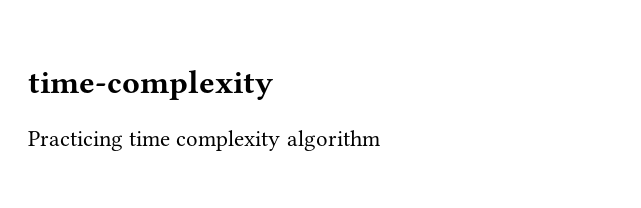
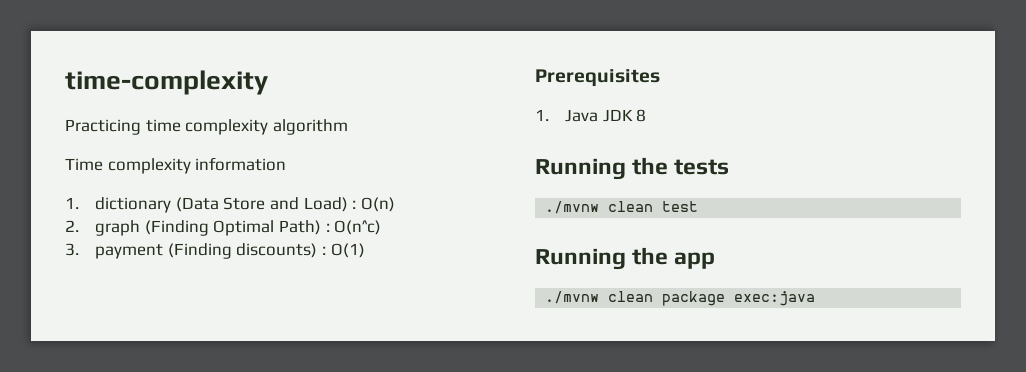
+ Time complexity information
+ 1. dictionary (Data Store and Load) : O(n)
+ 2. graph (Finding Optimal Path) : O(n^c)
+ 3. payment (Finding discounts) : O(1)
+ Prerequisites
+ 1. Java JDK 8
+ Running the tests
+ ./mvnw clean test
+ Running the app
+ ./mvnw clean package exec:java

